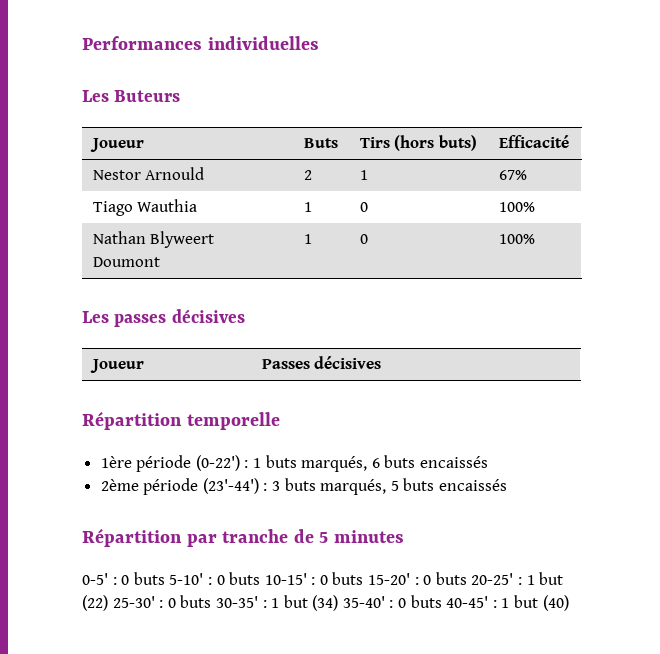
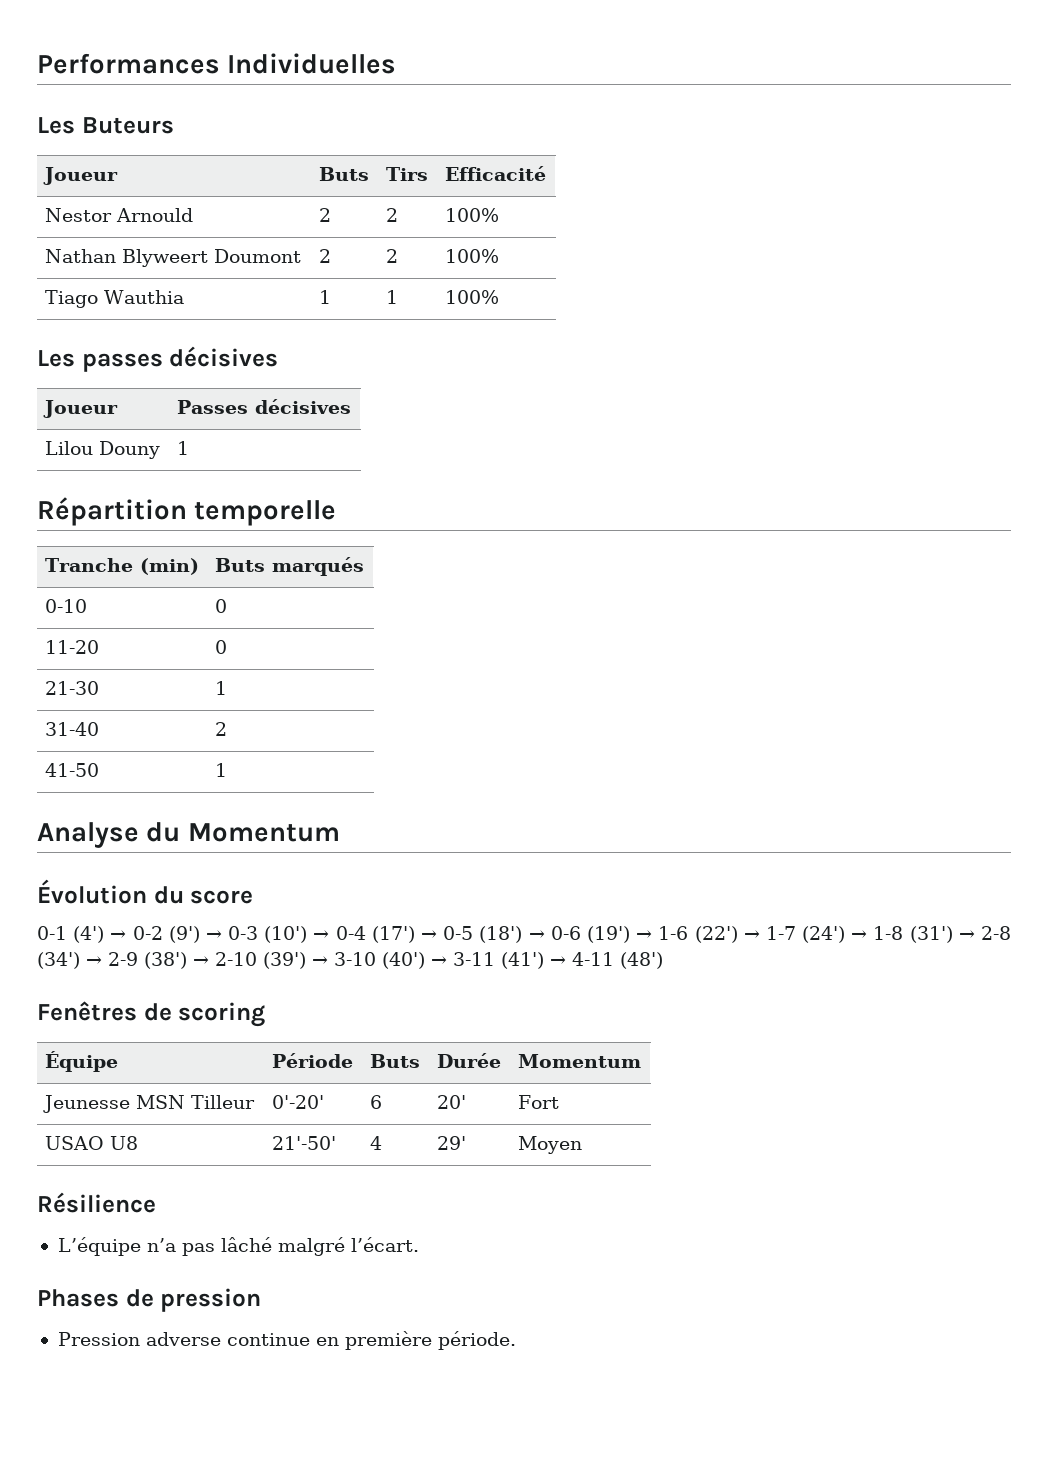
- Performances individuelles
+ Performances Individuelles
- Joueur | Buts | Tirs (hors buts) | Efficacité
+ Joueur | Buts | Tirs | Efficacité
- Nestor Arnould | 2 | 1 | 67%
- Tiago Wauthia | 1 | 0 | 100%
+ Nestor Arnould | 2 | 2 | 100%
- Nathan Blyweert Doumont | 1 | 0 | 100%
+ Nathan Blyweert Doumont | 2 | 2 | 100%
+ Tiago Wauthia | 1 | 1 | 100%
+ Lilou Douny | 1
- 1ère période (0-22') : 1 buts marqués, 6 buts encaissés
- 2ème période (23'-44') : 3 buts marqués, 5 buts encaissés
- Répartition par tranche de 5 minutes
- 0-5' : 0 buts 5-10' : 0 buts 10-15' : 0 buts 15-20' : 0 buts 20-25' : 1 but (22) 25-30' : 0 buts 30-35' : 1 but (34) 35-40' : 0 buts 40-45' : 1 but (40)
+ Tranche (min) | Buts marqués
+ 0-10 | 0
+ 11-20 | 0
+ 21-30 | 1
+ 31-40 | 2
+ 41-50 | 1
+ Analyse du Momentum
+ Évolution du score
+ 0-1 (4') → 0-2 (9') → 0-3 (10') → 0-4 (17') → 0-5 (18') → 0-6 (19') → 1-6 (22') → 1-7 (24') → 1-8 (31') → 2-8 (34') → 2-9 (38') → 2-10 (39') → 3-10 (40') → 3-11 (41') → 4-11 (48')
+ Fenêtres de scoring
+ Équipe | Période | Buts | Durée | Momentum
+ Jeunesse MSN Tilleur | 0'-20' | 6 | 20' | Fort
+ USAO U8 | 21'-50' | 4 | 29' | Moyen
+ Résilience
+ L’équipe n’a pas lâché malgré l’écart.
+ Phases de pression
+ Pression adverse continue en première période.

